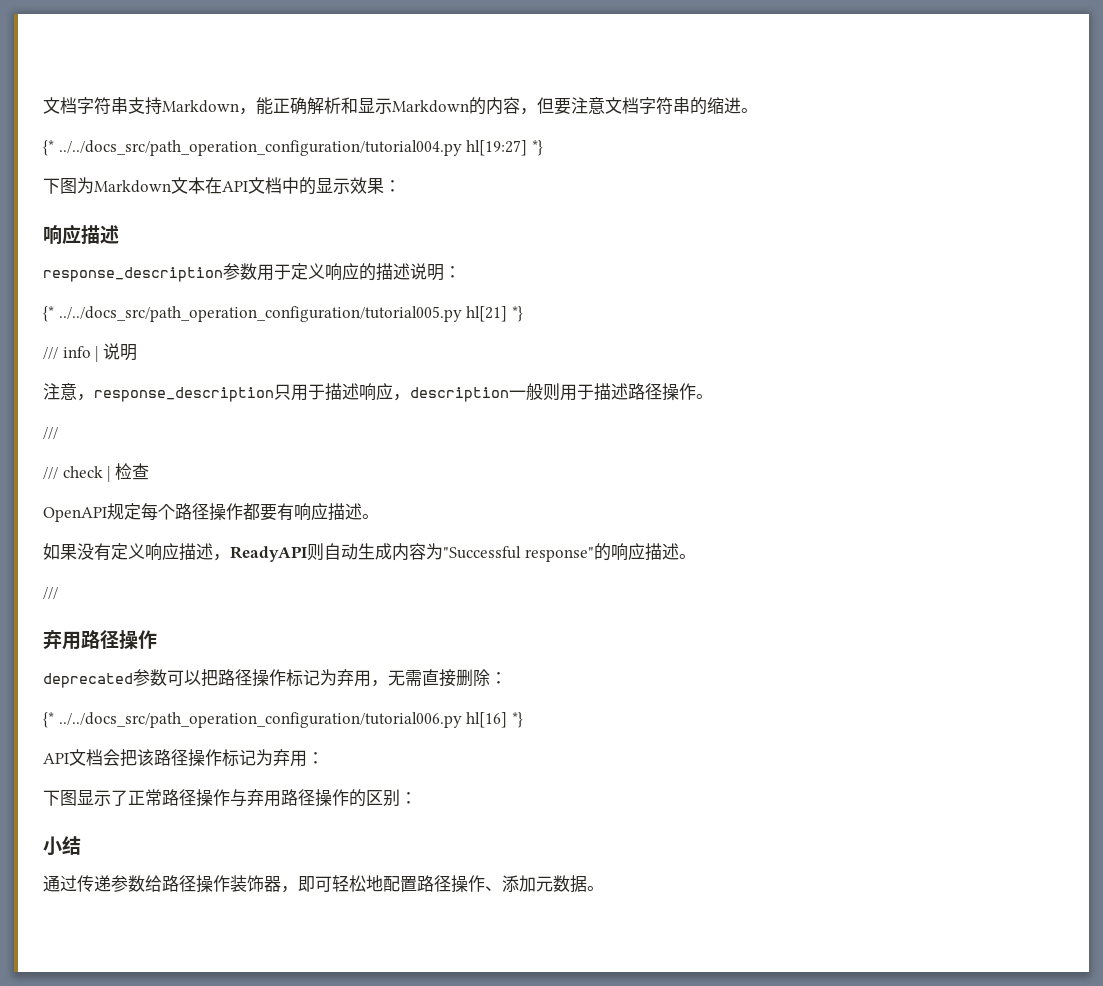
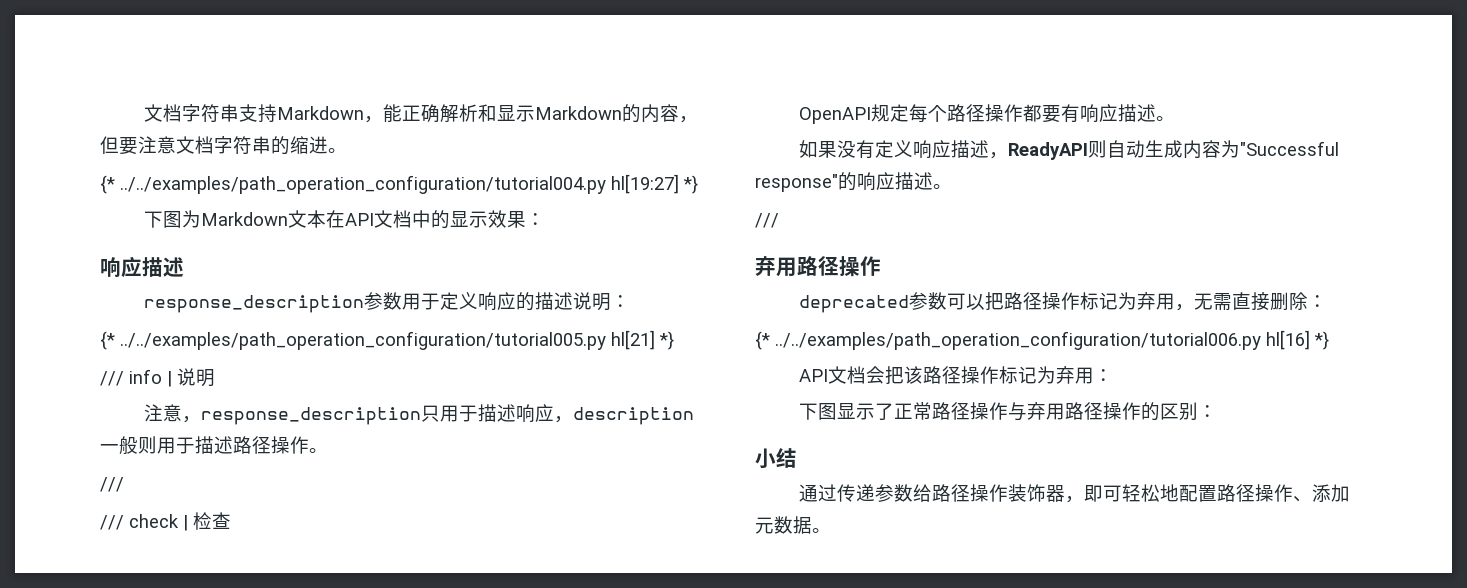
- {* ../../docs_src/path_operation_configuration/tutorial004.py hl[19:27] *}
+ {* ../../examples/path_operation_configuration/tutorial004.py hl[19:27] *}
- {* ../../docs_src/path_operation_configuration/tutorial005.py hl[21] *}
+ {* ../../examples/path_operation_configuration/tutorial005.py hl[21] *}
- {* ../../docs_src/path_operation_configuration/tutorial006.py hl[16] *}
+ {* ../../examples/path_operation_configuration/tutorial006.py hl[16] *}

